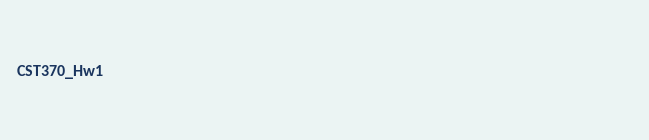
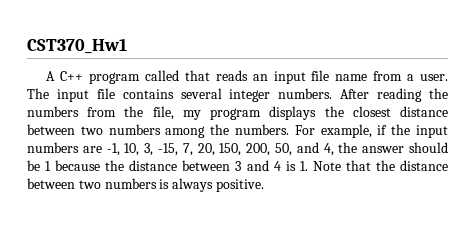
+ A C++ program called that reads an input file name from a user. The input file contains several integer numbers. After reading the numbers from the file, my program displays the closest distance between two numbers among the numbers. For example, if the input numbers are -1, 10, 3, -15, 7, 20, 150, 200, 50, and 4, the answer should be 1 because the distance between 3 and 4 is 1. Note that the distance between two numbers is always positive.

